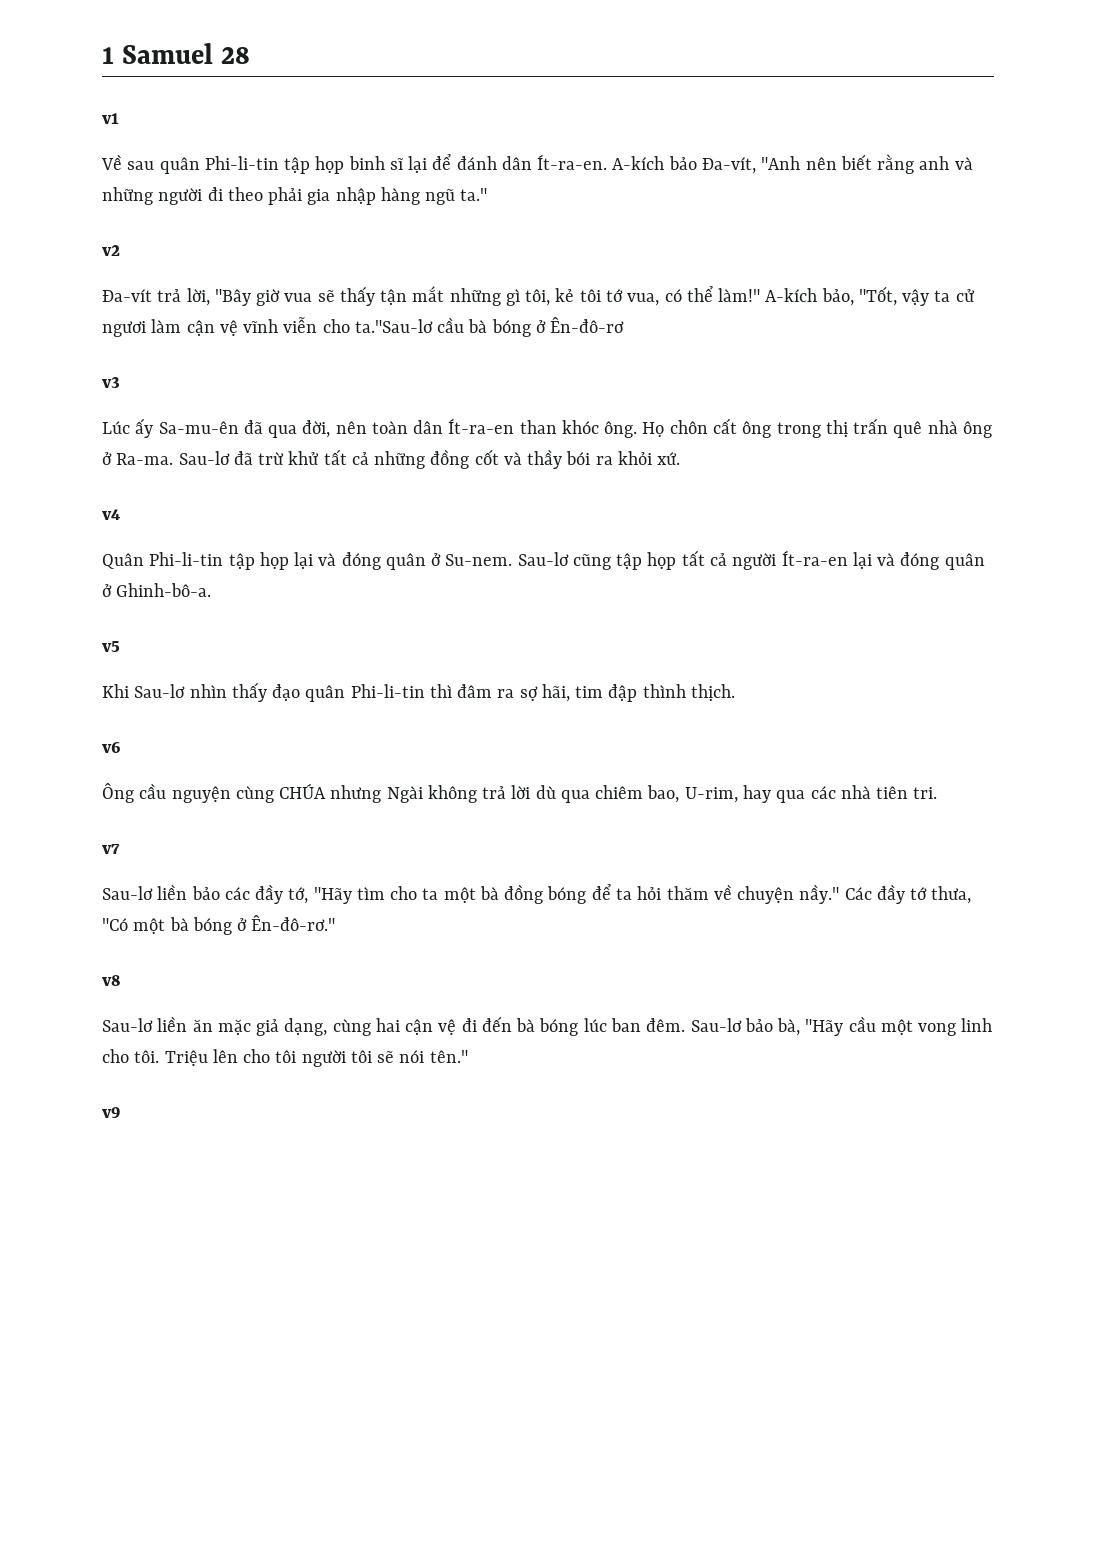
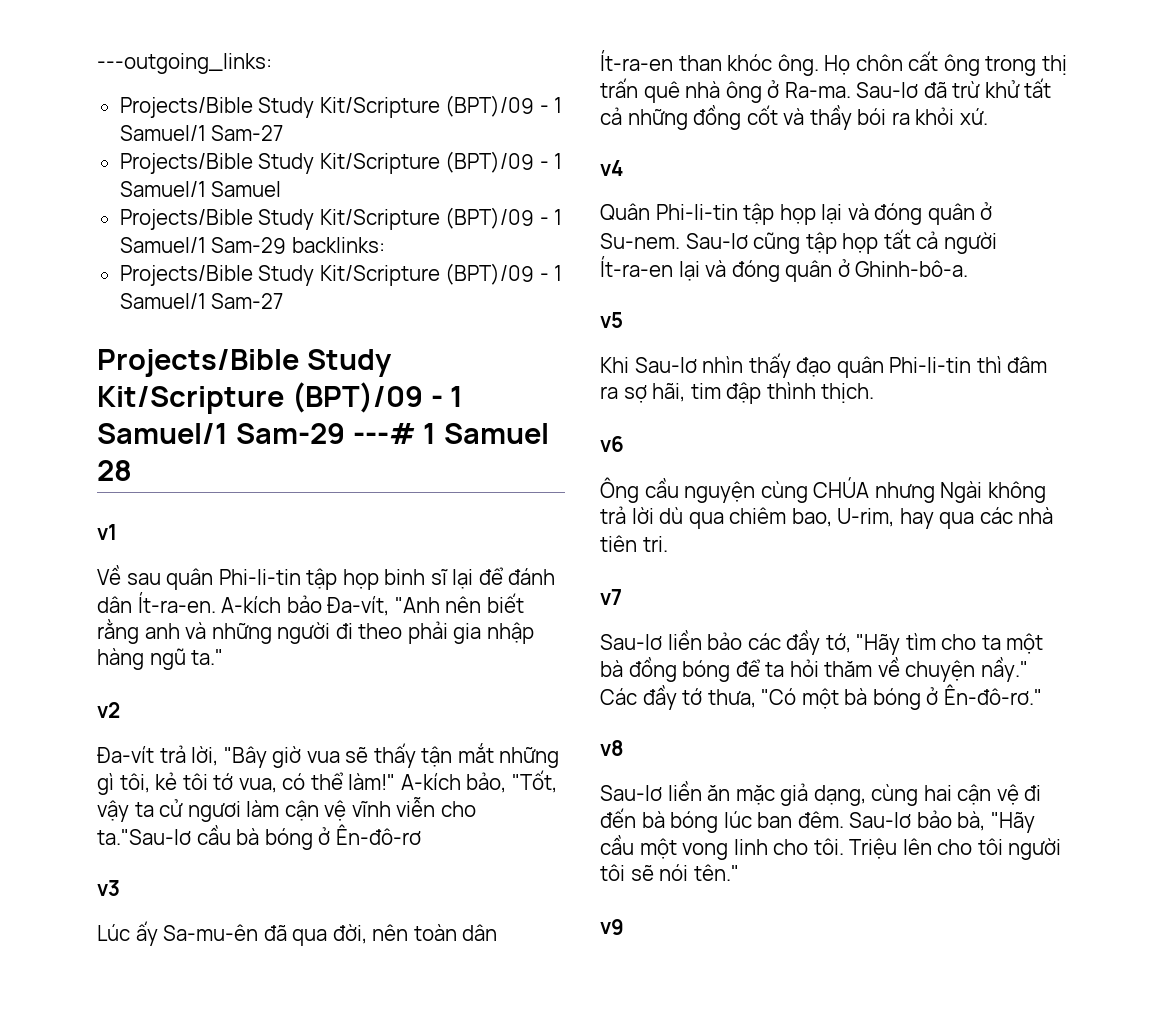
- 1 Samuel 28
+ ---outgoing_links:
+ Projects/Bible Study Kit/Scripture (BPT)/09 - 1 Samuel/1 Sam-27
+ Projects/Bible Study Kit/Scripture (BPT)/09 - 1 Samuel/1 Samuel
+ Projects/Bible Study Kit/Scripture (BPT)/09 - 1 Samuel/1 Sam-29 backlinks:
+ Projects/Bible Study Kit/Scripture (BPT)/09 - 1 Samuel/1 Sam-27
+ Projects/Bible Study Kit/Scripture (BPT)/09 - 1 Samuel/1 Sam-29 ---# 1 Samuel 28

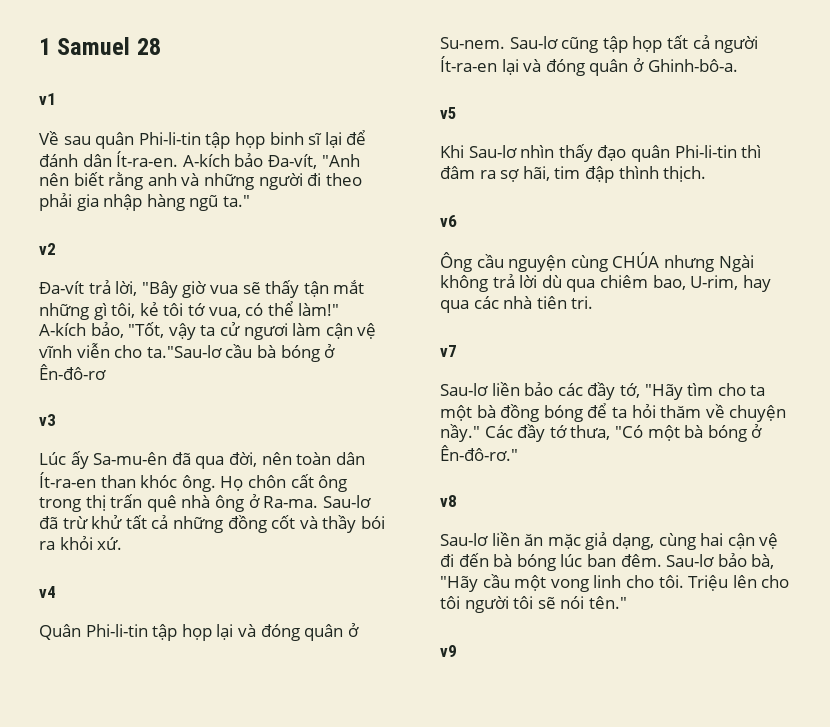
- ---outgoing_links:
- Projects/Bible Study Kit/Scripture (BPT)/09 - 1 Samuel/1 Sam-27
- Projects/Bible Study Kit/Scripture (BPT)/09 - 1 Samuel/1 Samuel
- Projects/Bible Study Kit/Scripture (BPT)/09 - 1 Samuel/1 Sam-29 backlinks:
- Projects/Bible Study Kit/Scripture (BPT)/09 - 1 Samuel/1 Sam-27
- Projects/Bible Study Kit/Scripture (BPT)/09 - 1 Samuel/1 Sam-29 ---# 1 Samuel 28
+ 1 Samuel 28

